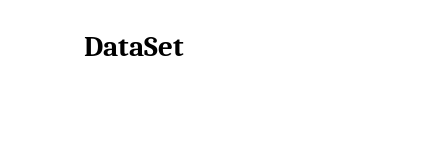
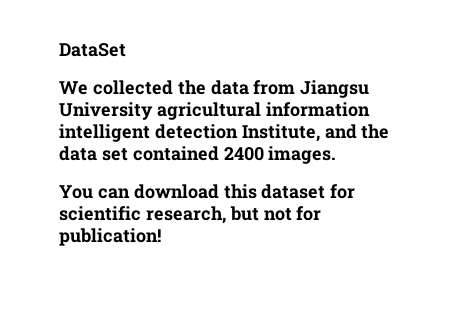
+ We collected the data from Jiangsu University agricultural information intelligent detection Institute, and the data set contained 2400 images.
+ You can download this dataset for scientific research, but not for publication!

